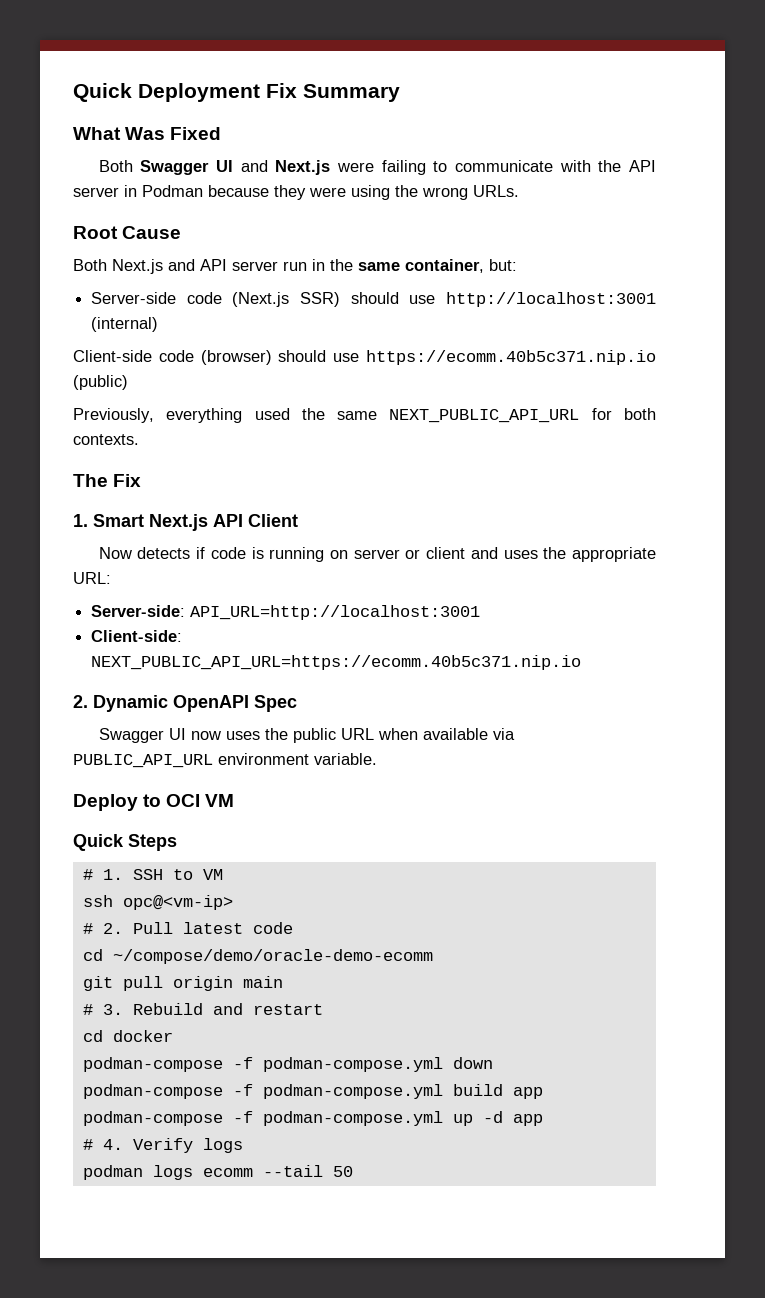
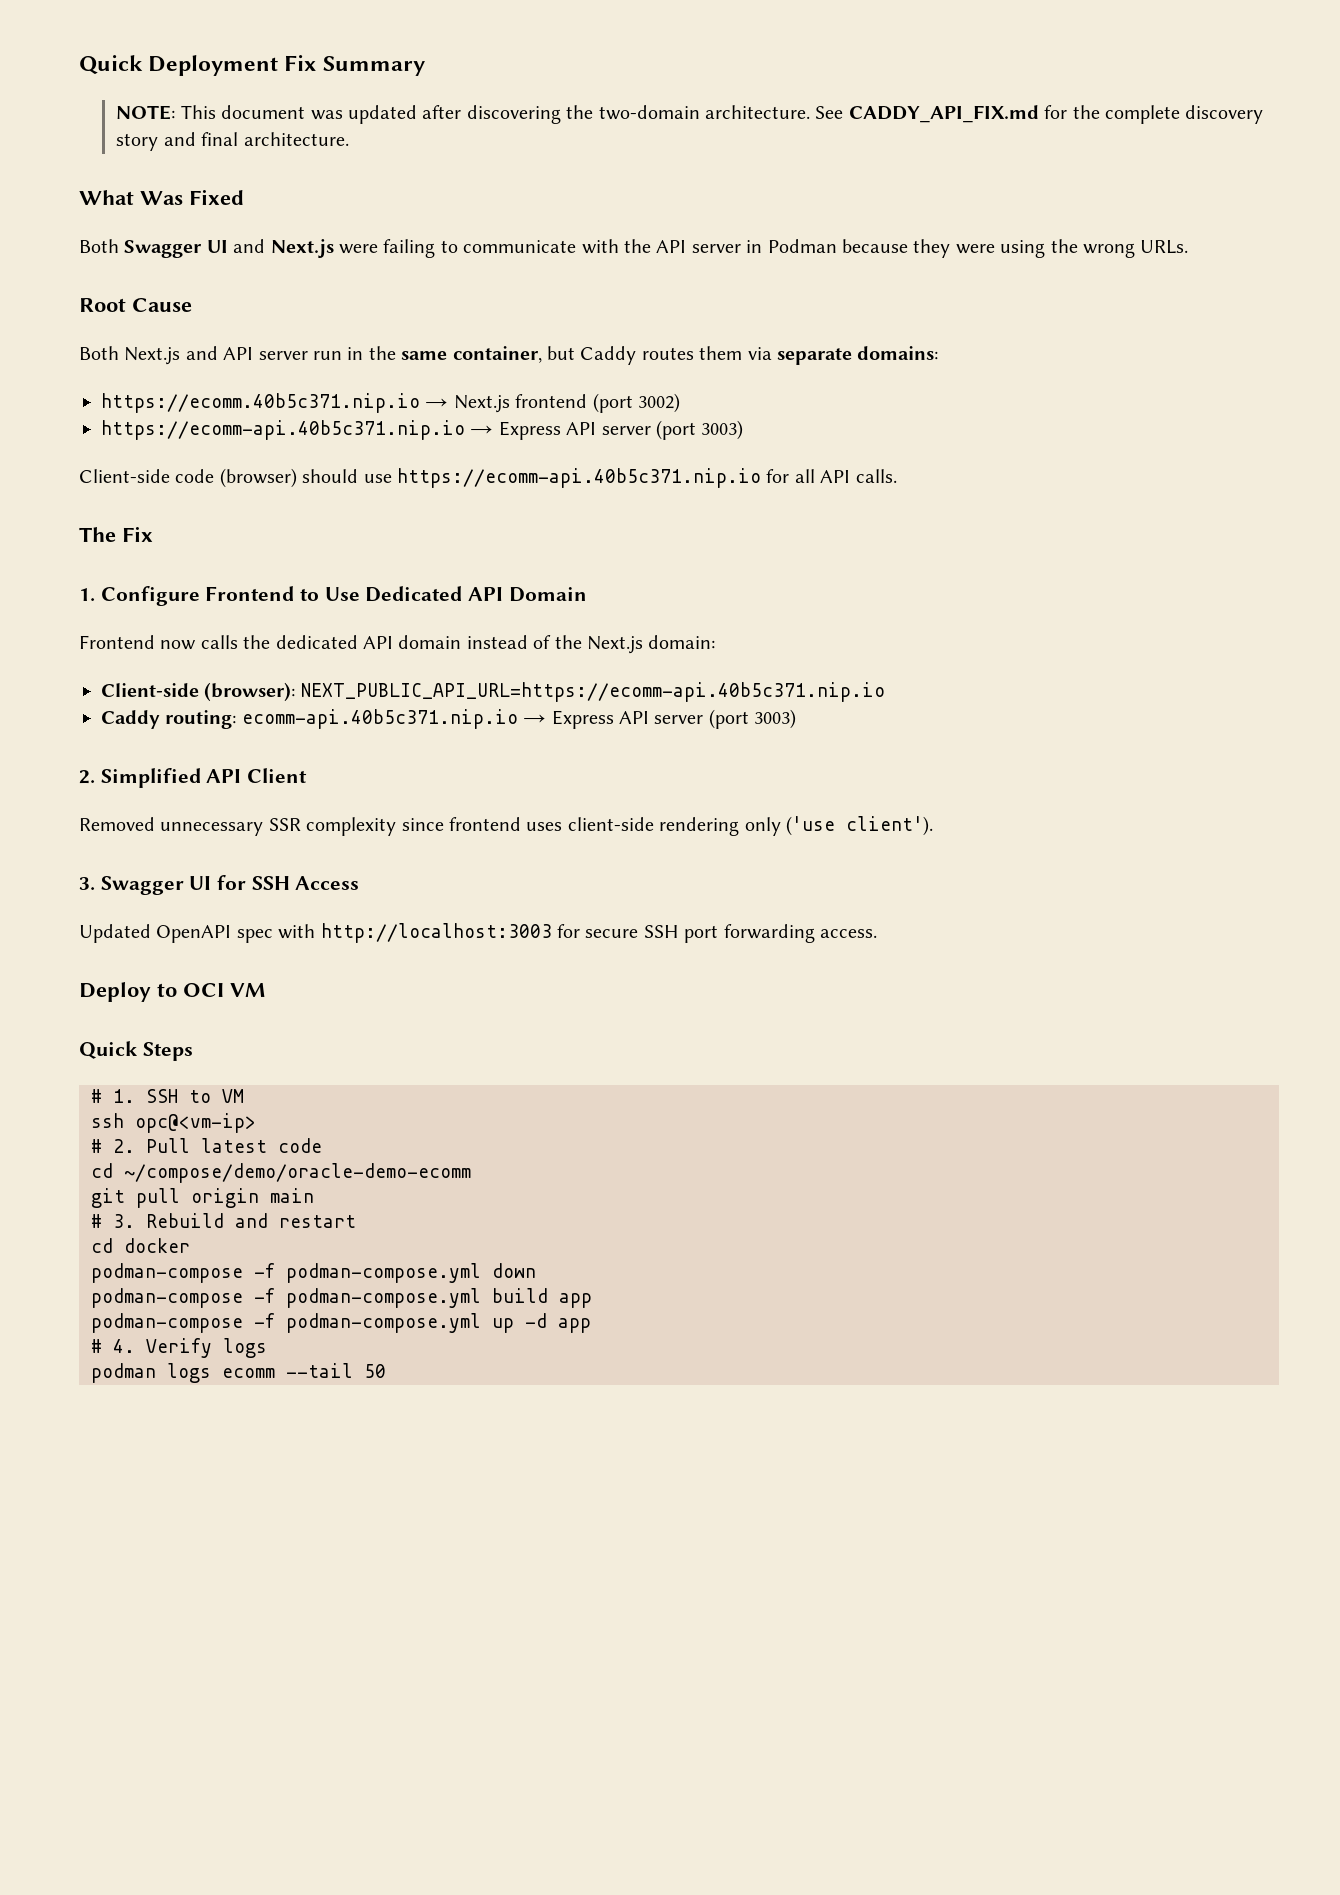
+ NOTE: This document was updated after discovering the two-domain architecture. See CADDY_API_FIX.md for the complete discovery story and final architecture.
- Both Next.js and API server run in the same container, but:
- Server-side code (Next.js SSR) should use http://localhost:3001 (internal)
+ Both Next.js and API server run in the same container, but Caddy routes them via separate domains:
+ https://ecomm.40b5c371.nip.io → Next.js frontend (port 3002)
+ https://ecomm-api.40b5c371.nip.io → Express API server (port 3003)
- Client-side code (browser) should use https://ecomm.40b5c371.nip.io (public)
- Previously, everything used the same NEXT_PUBLIC_API_URL for both contexts.
+ Client-side code (browser) should use https://ecomm-api.40b5c371.nip.io for all API calls.
  The Fix
- 1. Smart Next.js API Client
- Now detects if code is running on server or client and uses the appropriate URL:
- Server-side: API_URL=http://localhost:3001
- Client-side: NEXT_PUBLIC_API_URL=https://ecomm.40b5c371.nip.io
- 2. Dynamic OpenAPI Spec
- Swagger UI now uses the public URL when available via PUBLIC_API_URL environment variable.
+ 1. Configure Frontend to Use Dedicated API Domain
+ Frontend now calls the dedicated API domain instead of the Next.js domain:
+ Client-side (browser): NEXT_PUBLIC_API_URL=https://ecomm-api.40b5c371.nip.io
+ Caddy routing: ecomm-api.40b5c371.nip.io → Express API server (port 3003)
+ 2. Simplified API Client
+ Removed unnecessary SSR complexity since frontend uses client-side rendering only ('use client').
+ 3. Swagger UI for SSH Access
+ Updated OpenAPI spec with http://localhost:3003 for secure SSH port forwarding access.

